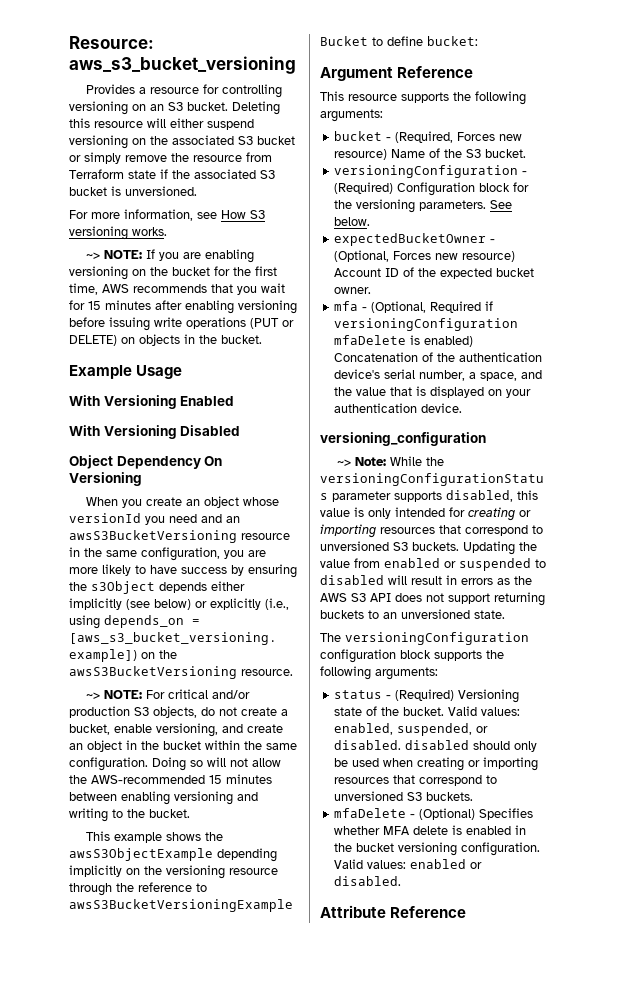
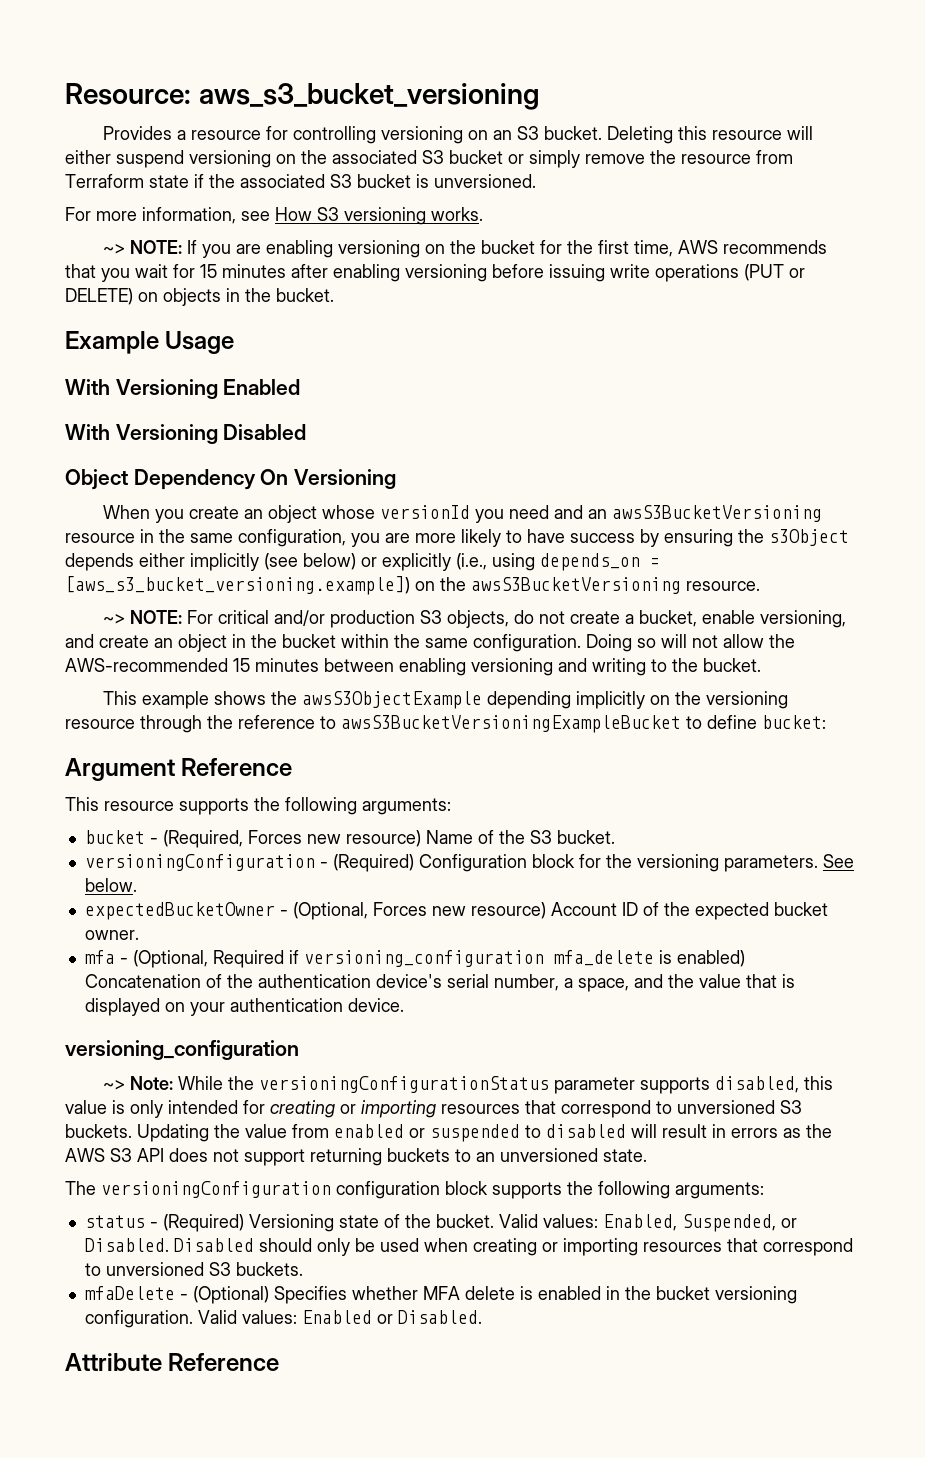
- mfa - (Optional, Required if versioningConfiguration mfaDelete is enabled) Concatenation of the authentication device's serial number, a space, and the value that is displayed on your authentication device.
+ mfa - (Optional, Required if versioning_configuration mfa_delete is enabled) Concatenation of the authentication device's serial number, a space, and the value that is displayed on your authentication device.
- Valid values: enabled, suspended, or disabled. disabled should only be used when creating or importing resources that correspond to unversioned S3 buckets.
+ Valid values: Enabled, Suspended, or Disabled. Disabled should only be used when creating or importing resources that correspond to unversioned S3 buckets.
- Valid values: enabled or disabled.
+ Valid values: Enabled or Disabled.

